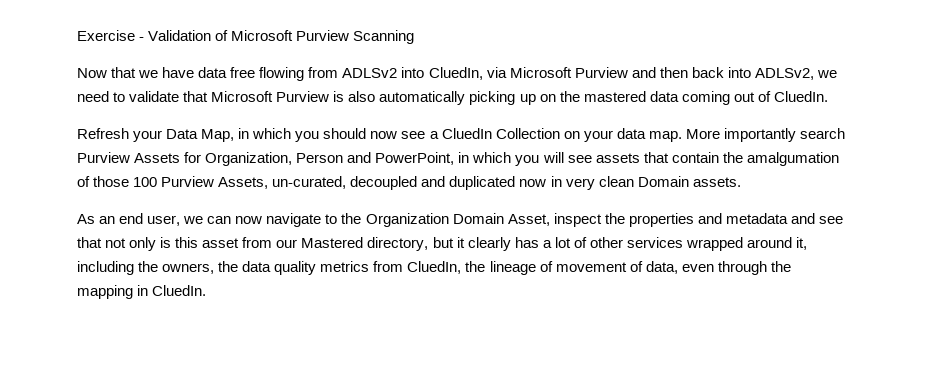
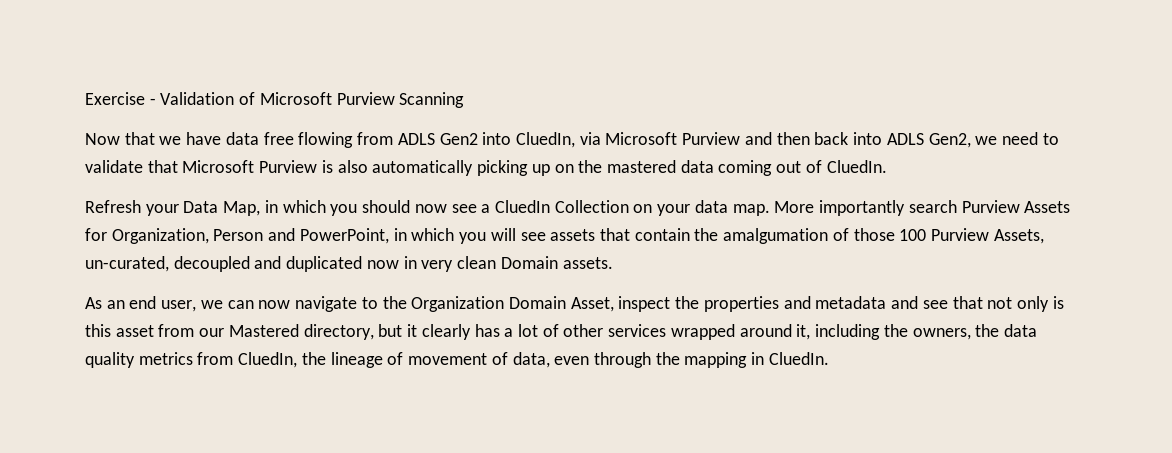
- Now that we have data free flowing from ADLSv2 into CluedIn, via Microsoft Purview and then back into ADLSv2, we need to validate that Microsoft Purview is also automatically picking up on the mastered data coming out of CluedIn.
+ Now that we have data free flowing from ADLS Gen2 into CluedIn, via Microsoft Purview and then back into ADLS Gen2, we need to validate that Microsoft Purview is also automatically picking up on the mastered data coming out of CluedIn.

